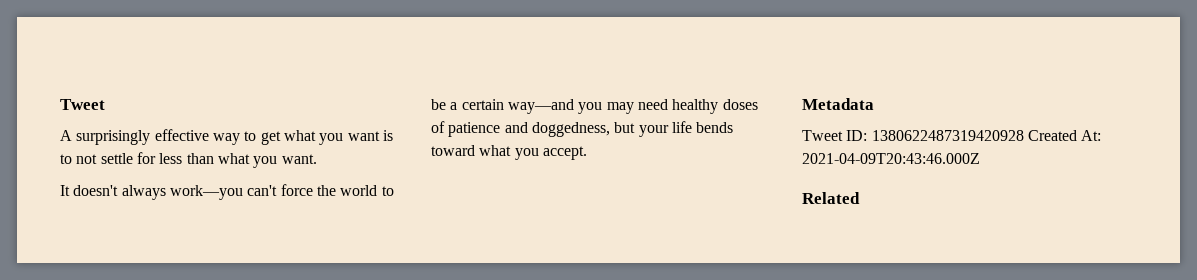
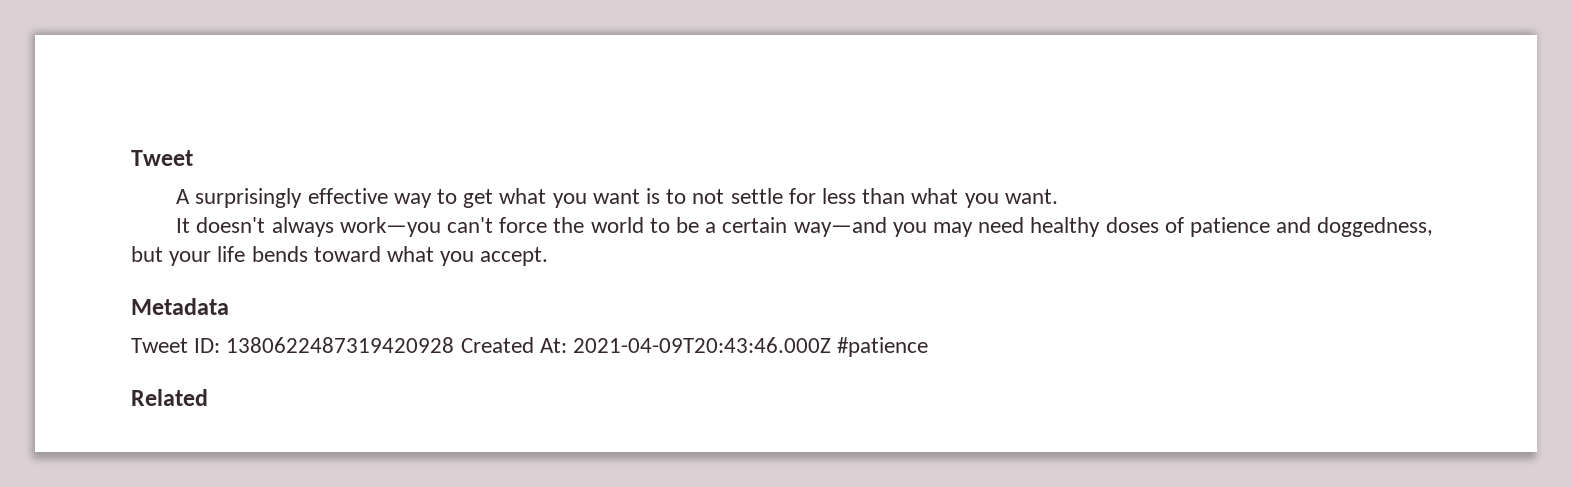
- Tweet ID: 1380622487319420928 Created At: 2021-04-09T20:43:46.000Z
+ Tweet ID: 1380622487319420928 Created At: 2021-04-09T20:43:46.000Z #patience

